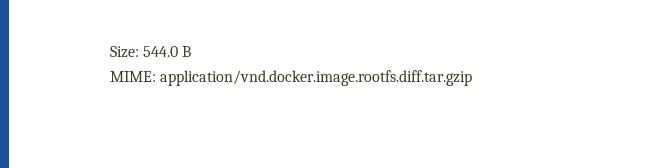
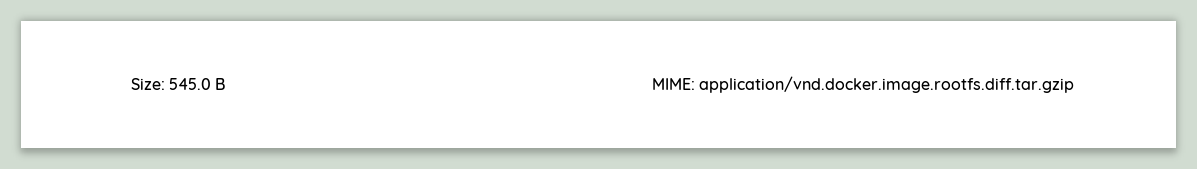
- Size: 544.0 B
+ Size: 545.0 B

